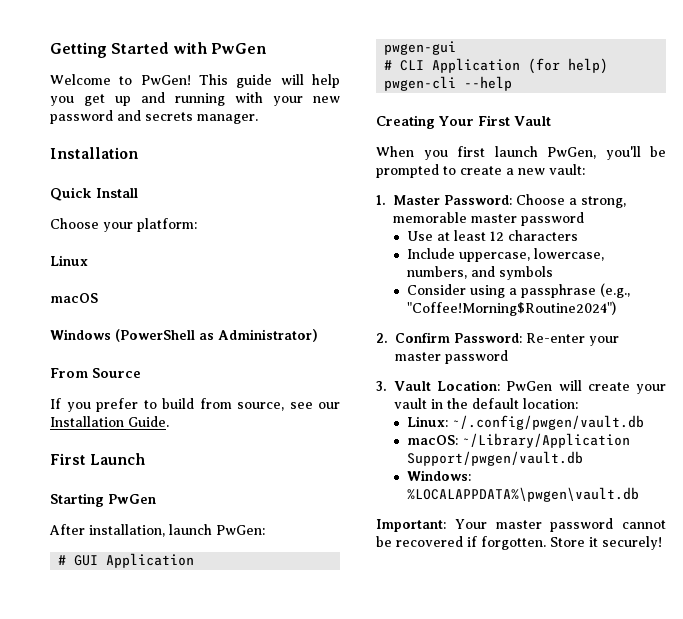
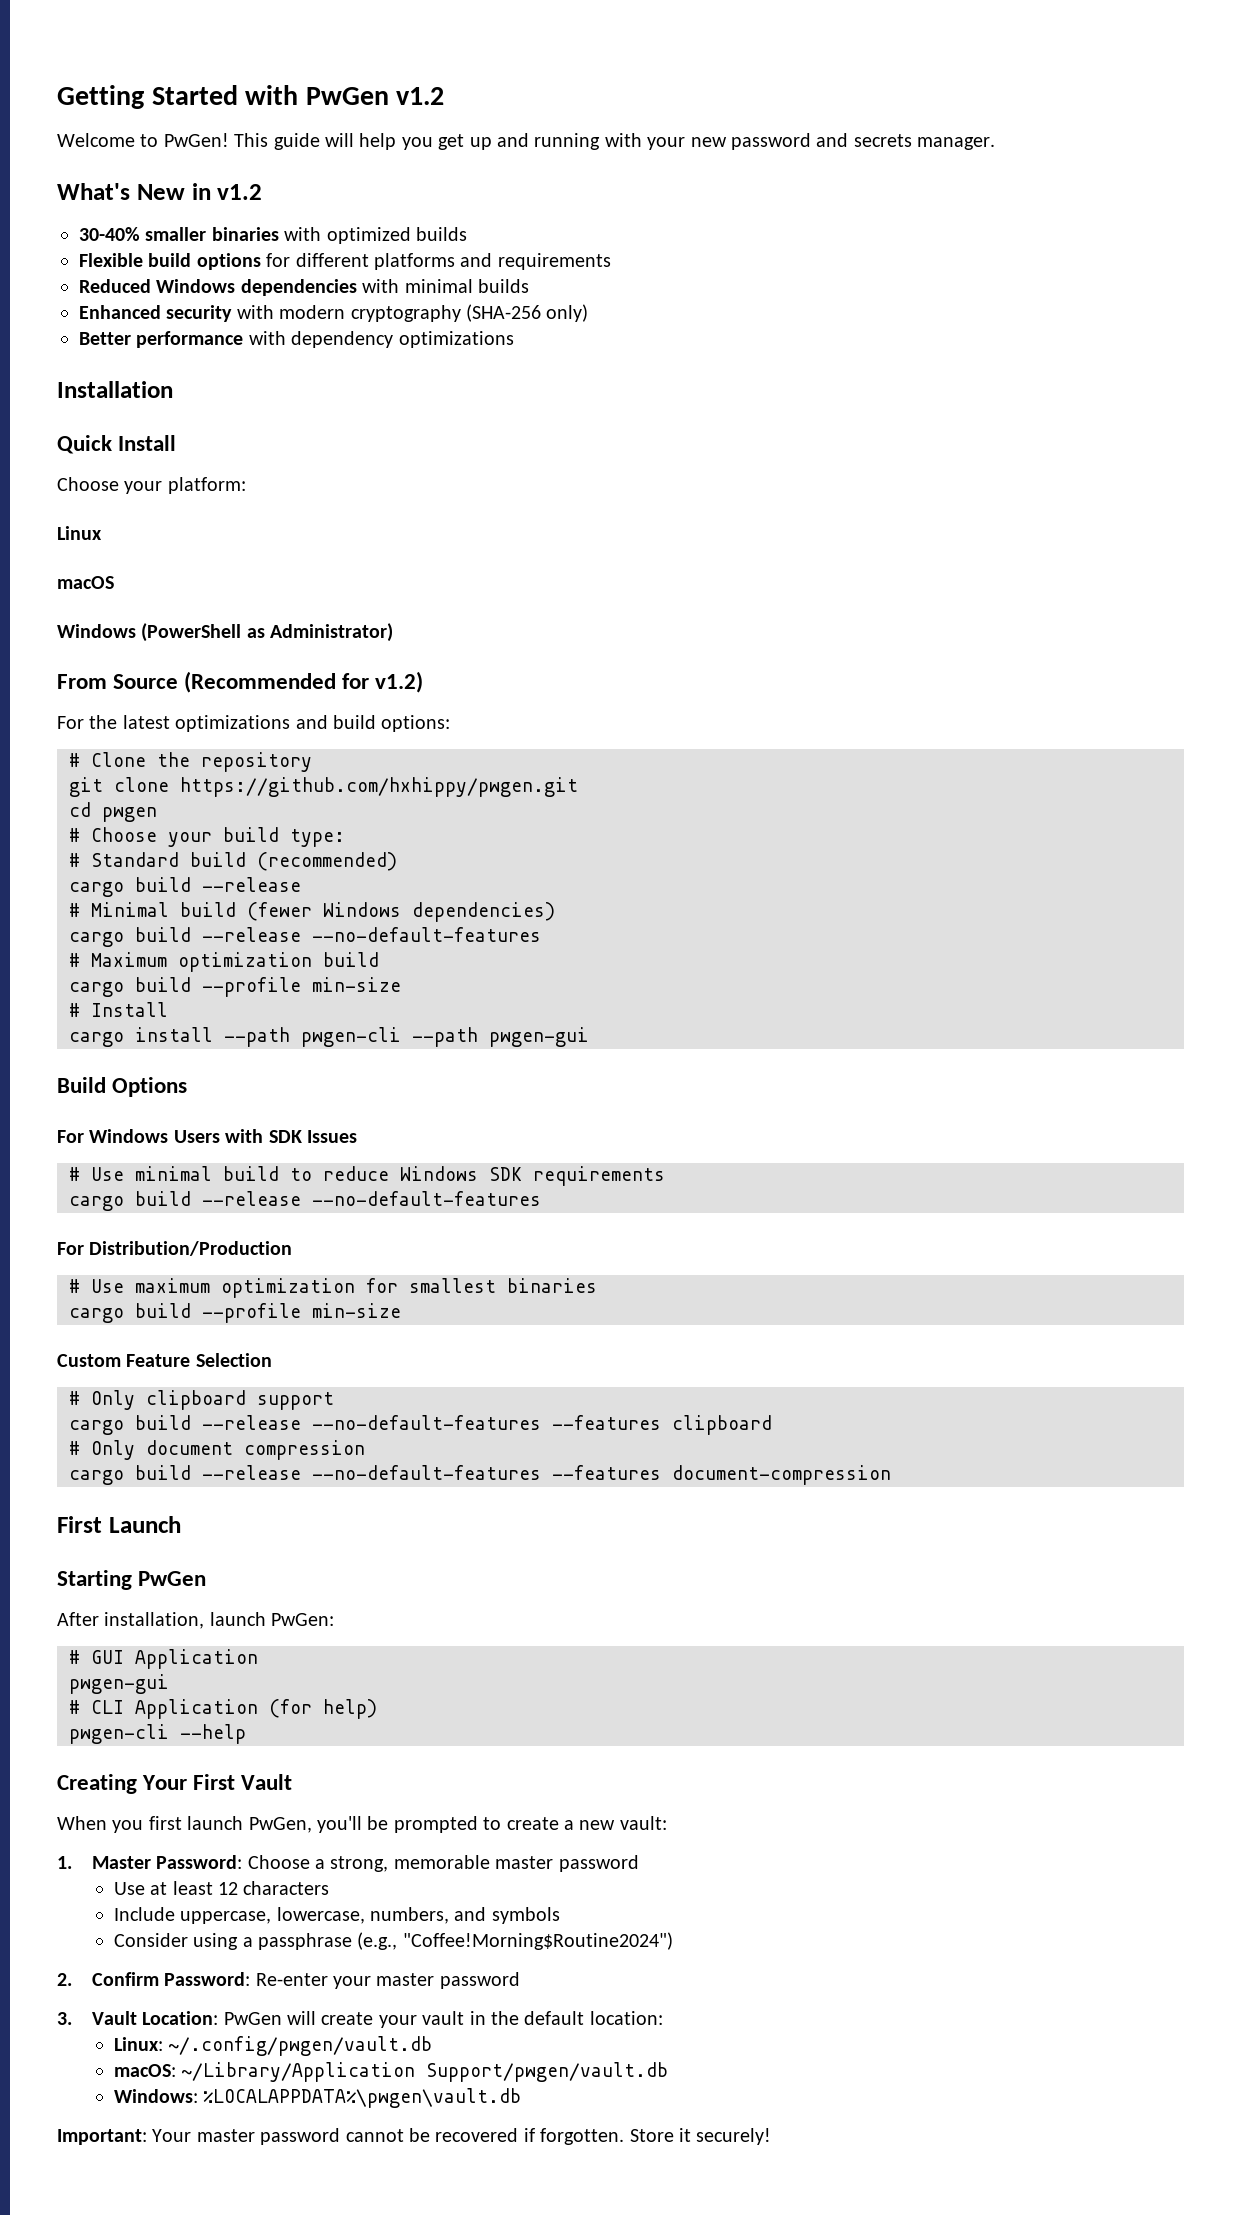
- Getting Started with PwGen
+ Getting Started with PwGen v1.2
+ What's New in v1.2
+ 30-40% smaller binaries with optimized builds
+ Flexible build options for different platforms and requirements
+ Reduced Windows dependencies with minimal builds
+ Enhanced security with modern cryptography (SHA-256 only)
+ Better performance with dependency optimizations
- From Source
- If you prefer to build from source, see our Installation Guide.
+ From Source (Recommended for v1.2)
+ For the latest optimizations and build options:
+ # Clone the repository
+ git clone https://github.com/hxhippy/pwgen.git
+ cd pwgen
+ # Choose your build type:
+ # Standard build (recommended)
+ cargo build --release
+ # Minimal build (fewer Windows dependencies)
+ cargo build --release --no-default-features
+ # Maximum optimization build
+ cargo build --profile min-size
+ # Install
+ cargo install --path pwgen-cli --path pwgen-gui
+ Build Options
+ For Windows Users with SDK Issues
+ # Use minimal build to reduce Windows SDK requirements
+ cargo build --release --no-default-features
+ For Distribution/Production
+ # Use maximum optimization for smallest binaries
+ cargo build --profile min-size
+ Custom Feature Selection
+ # Only clipboard support
+ cargo build --release --no-default-features --features clipboard
+ # Only document compression
+ cargo build --release --no-default-features --features document-compression

